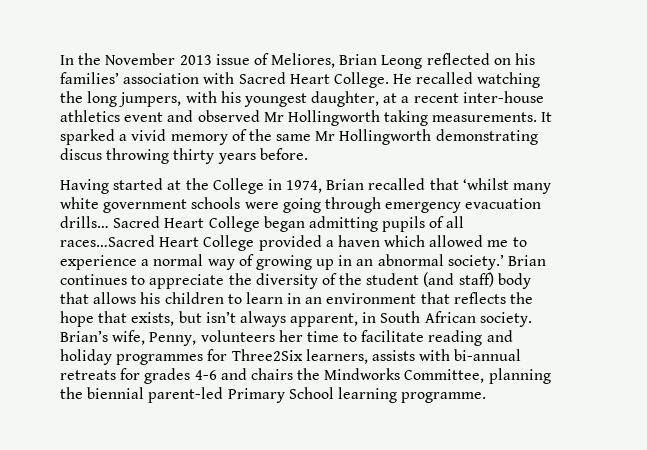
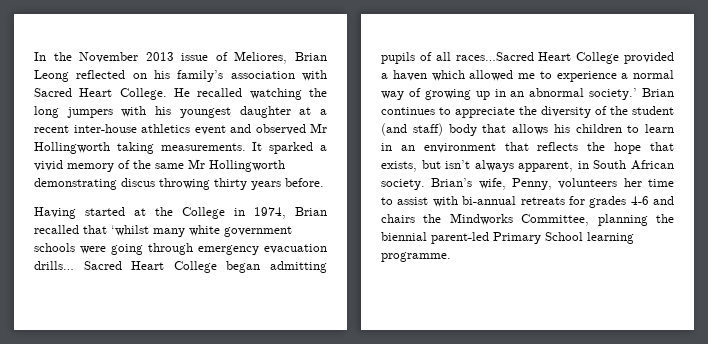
- In the November 2013 issue of Meliores, Brian Leong reflected on his families’ association with Sacred Heart College.
+ In the November 2013 issue of Meliores, Brian Leong reflected on his family’s association with Sacred Heart College.
- He recalled watching the long jumpers, with his youngest daughter, at a recent inter-house athletics event and observed Mr Hollingworth taking measurements.
+ He recalled watching the long jumpers with his youngest daughter at a recent inter-house athletics event and observed Mr Hollingworth taking measurements.
- Brian’s wife, Penny, volunteers her time to facilitate reading and holiday programmes for Three2Six learners, assists with bi-annual retreats for grades 4-6 and chairs the Mindworks Committee, planning the biennial parent-led Primary School learning programme.
+ Brian’s wife, Penny, volunteers her time to assist with bi-annual retreats for grades 4-6 and chairs the Mindworks Committee, planning the biennial parent-led Primary School learning programme.

